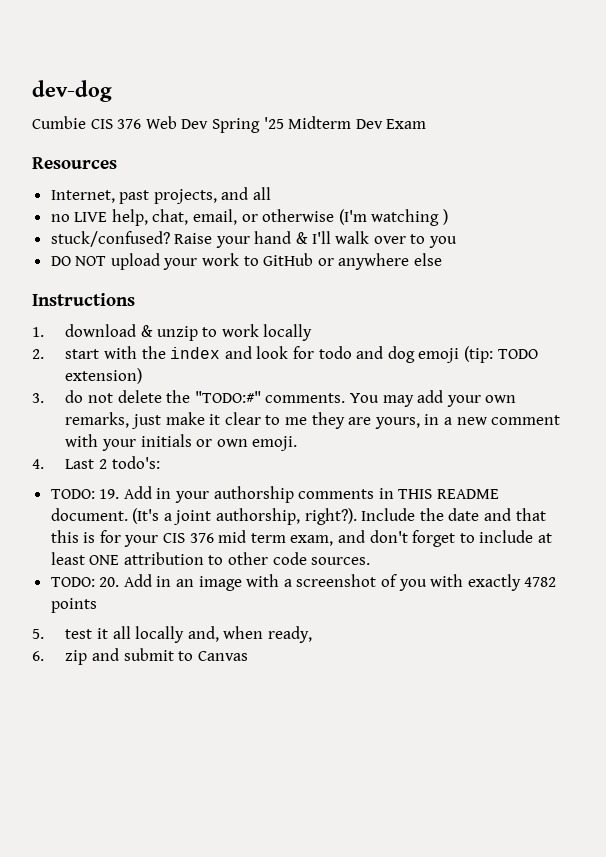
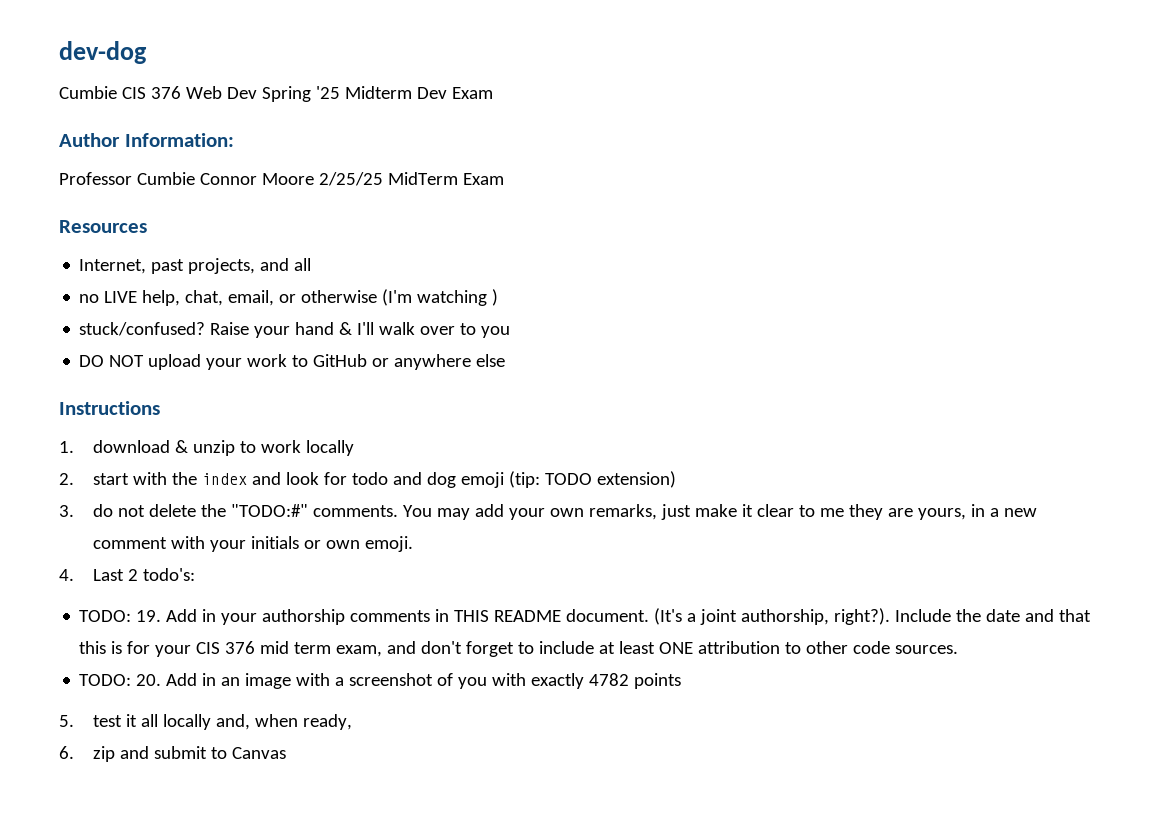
+ Author Information:
+ Professor Cumbie Connor Moore 2/25/25 MidTerm Exam

